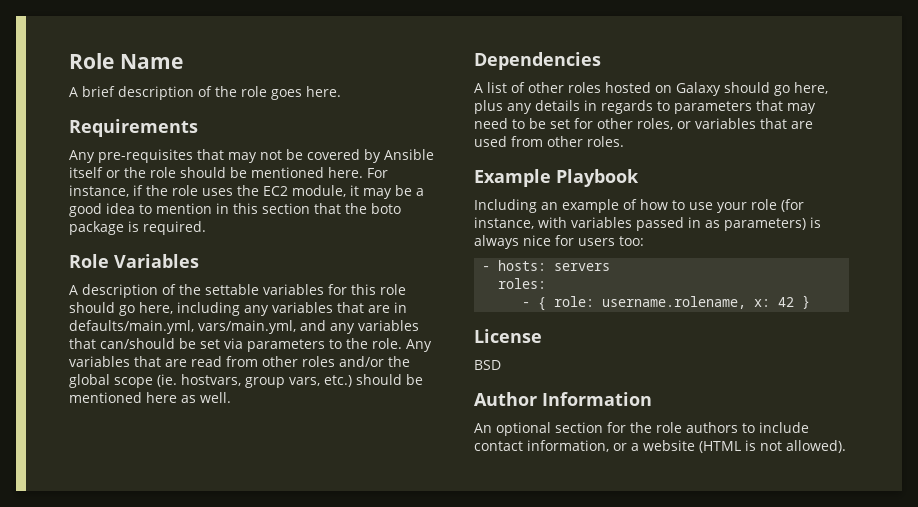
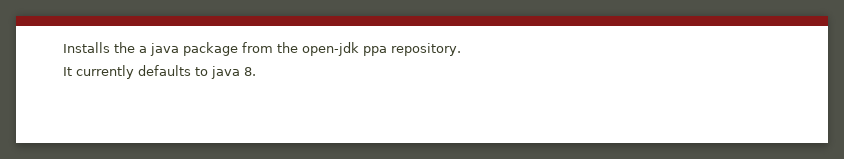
- Role Name
- A brief description of the role goes here.
- Requirements
- Any pre-requisites that may not be covered by Ansible itself or the role should be mentioned here. For instance, if the role uses the EC2 module, it may be a good idea to mention in this section that the boto package is required.
- Role Variables
- A description of the settable variables for this role should go here, including any variables that are in defaults/main.yml, vars/main.yml, and any variables that can/should be set via parameters to the role. Any variables that are read from other roles and/or the global scope (ie. hostvars, group vars, etc.) should be mentioned here as well.
- Dependencies
- A list of other roles hosted on Galaxy should go here, plus any details in regards to parameters that may need to be set for other roles, or variables that are used from other roles.
- Example Playbook
- Including an example of how to use your role (for instance, with variables passed in as parameters) is always nice for users too:
- - hosts: servers
- roles:
- - { role: username.rolename, x: 42 }
- License
- BSD
- Author Information
- An optional section for the role authors to include contact information, or a website (HTML is not allowed).
+ Installs the a java package from the open-jdk ppa repository.
+ It currently defaults to java 8.

